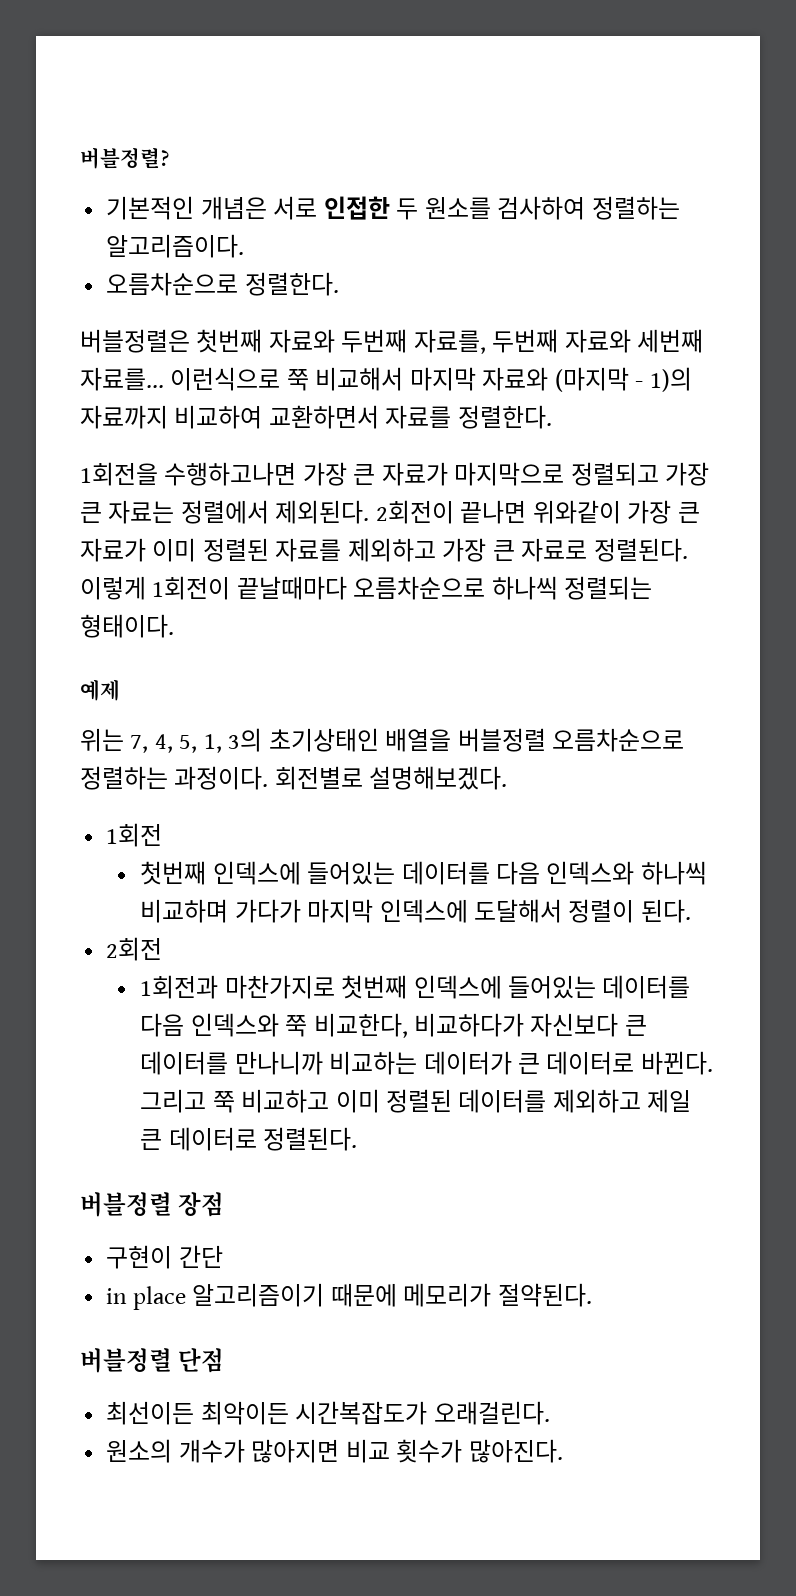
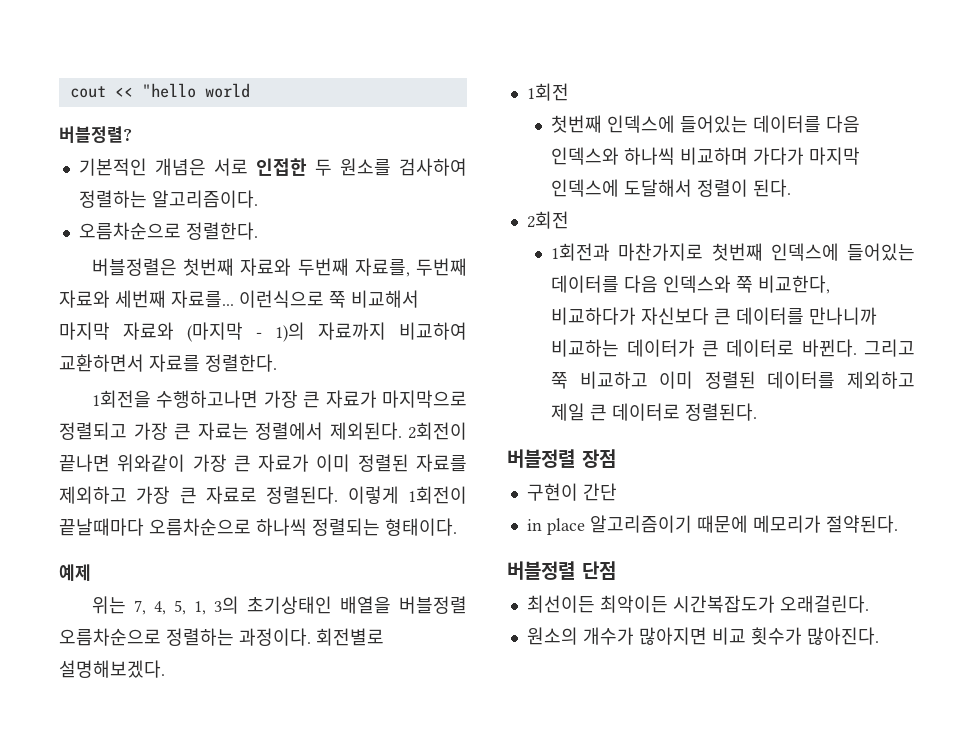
+ cout << "hello world

